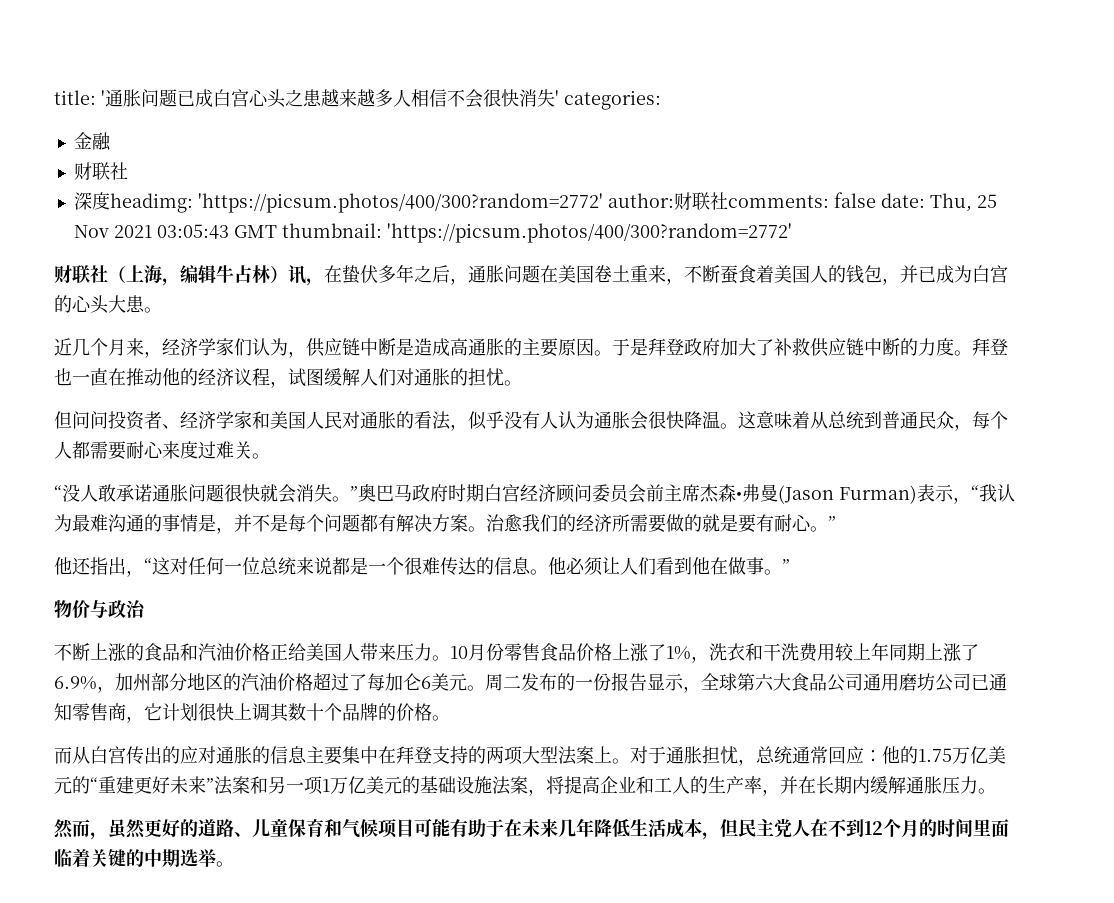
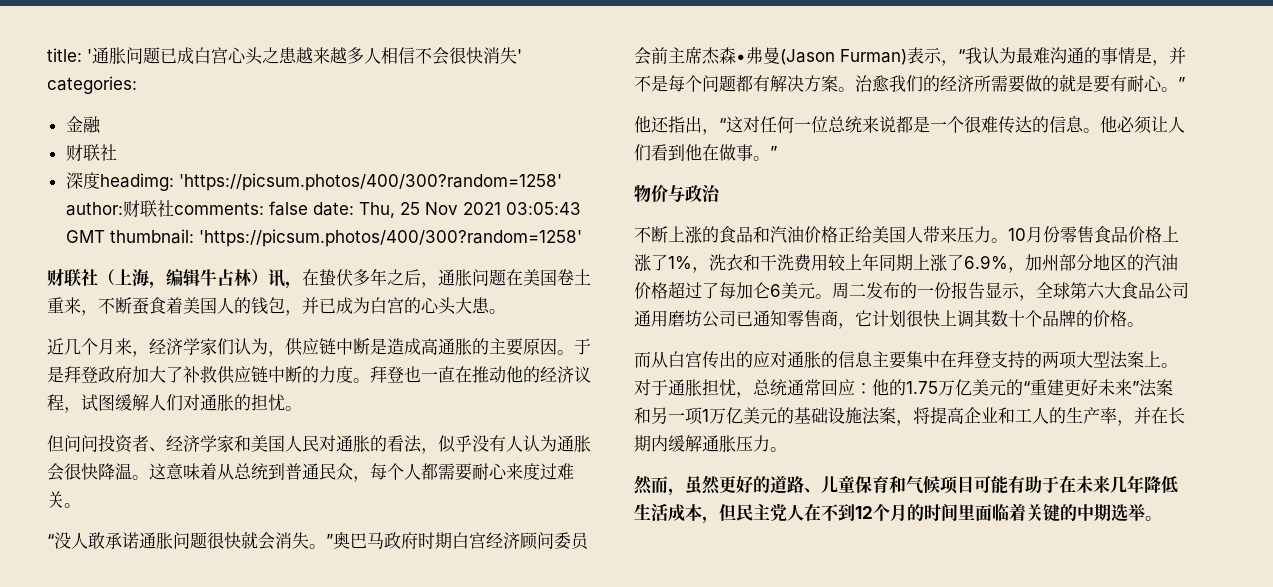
- 深度headimg: 'https://picsum.photos/400/300?random=2772' author:财联社comments: false date: Thu, 25 Nov 2021 03:05:43 GMT thumbnail: 'https://picsum.photos/400/300?random=2772'
+ 深度headimg: 'https://picsum.photos/400/300?random=1258' author:财联社comments: false date: Thu, 25 Nov 2021 03:05:43 GMT thumbnail: 'https://picsum.photos/400/300?random=1258'

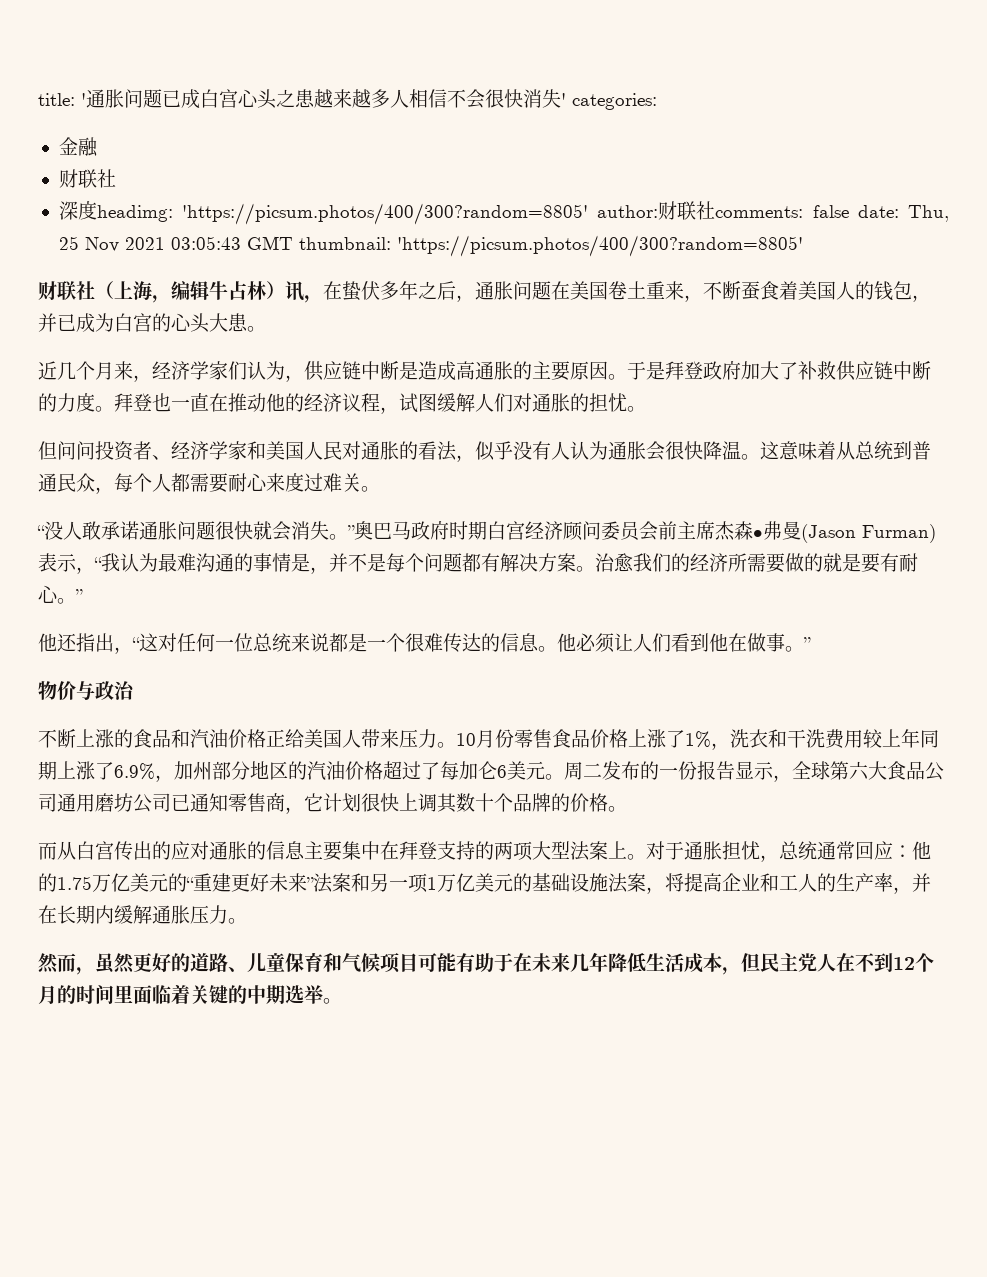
- 深度headimg: 'https://picsum.photos/400/300?random=1258' author:财联社comments: false date: Thu, 25 Nov 2021 03:05:43 GMT thumbnail: 'https://picsum.photos/400/300?random=1258'
+ 深度headimg: 'https://picsum.photos/400/300?random=8805' author:财联社comments: false date: Thu, 25 Nov 2021 03:05:43 GMT thumbnail: 'https://picsum.photos/400/300?random=8805'

